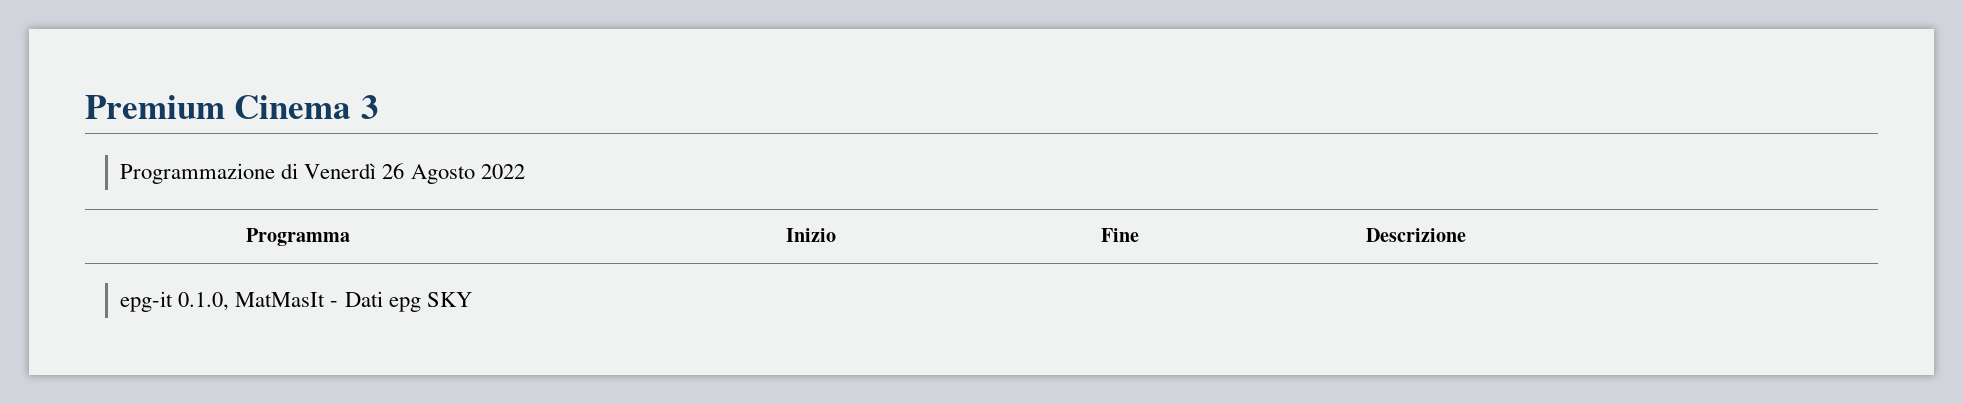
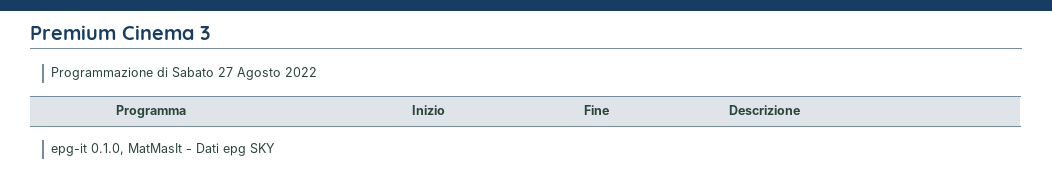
- Programmazione di Venerdì 26 Agosto 2022
+ Programmazione di Sabato 27 Agosto 2022

